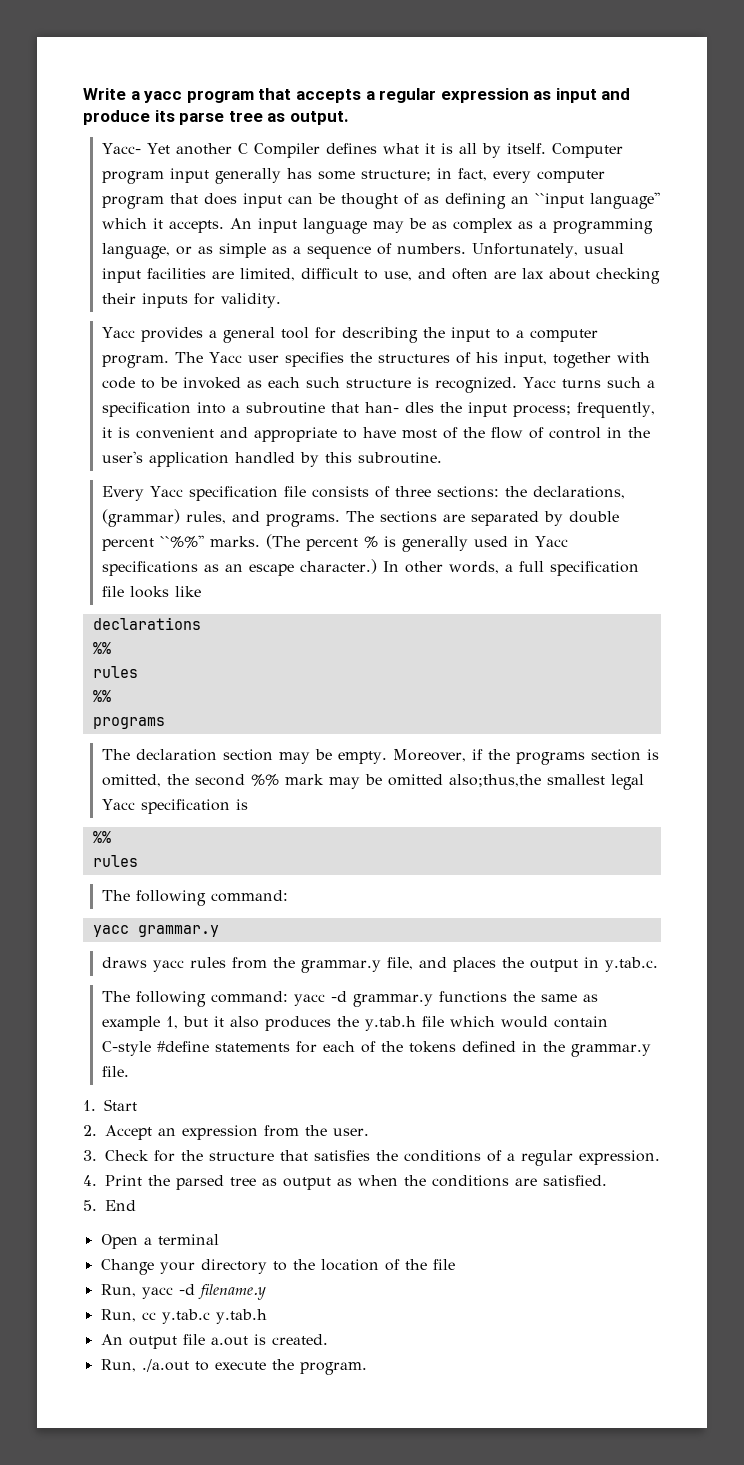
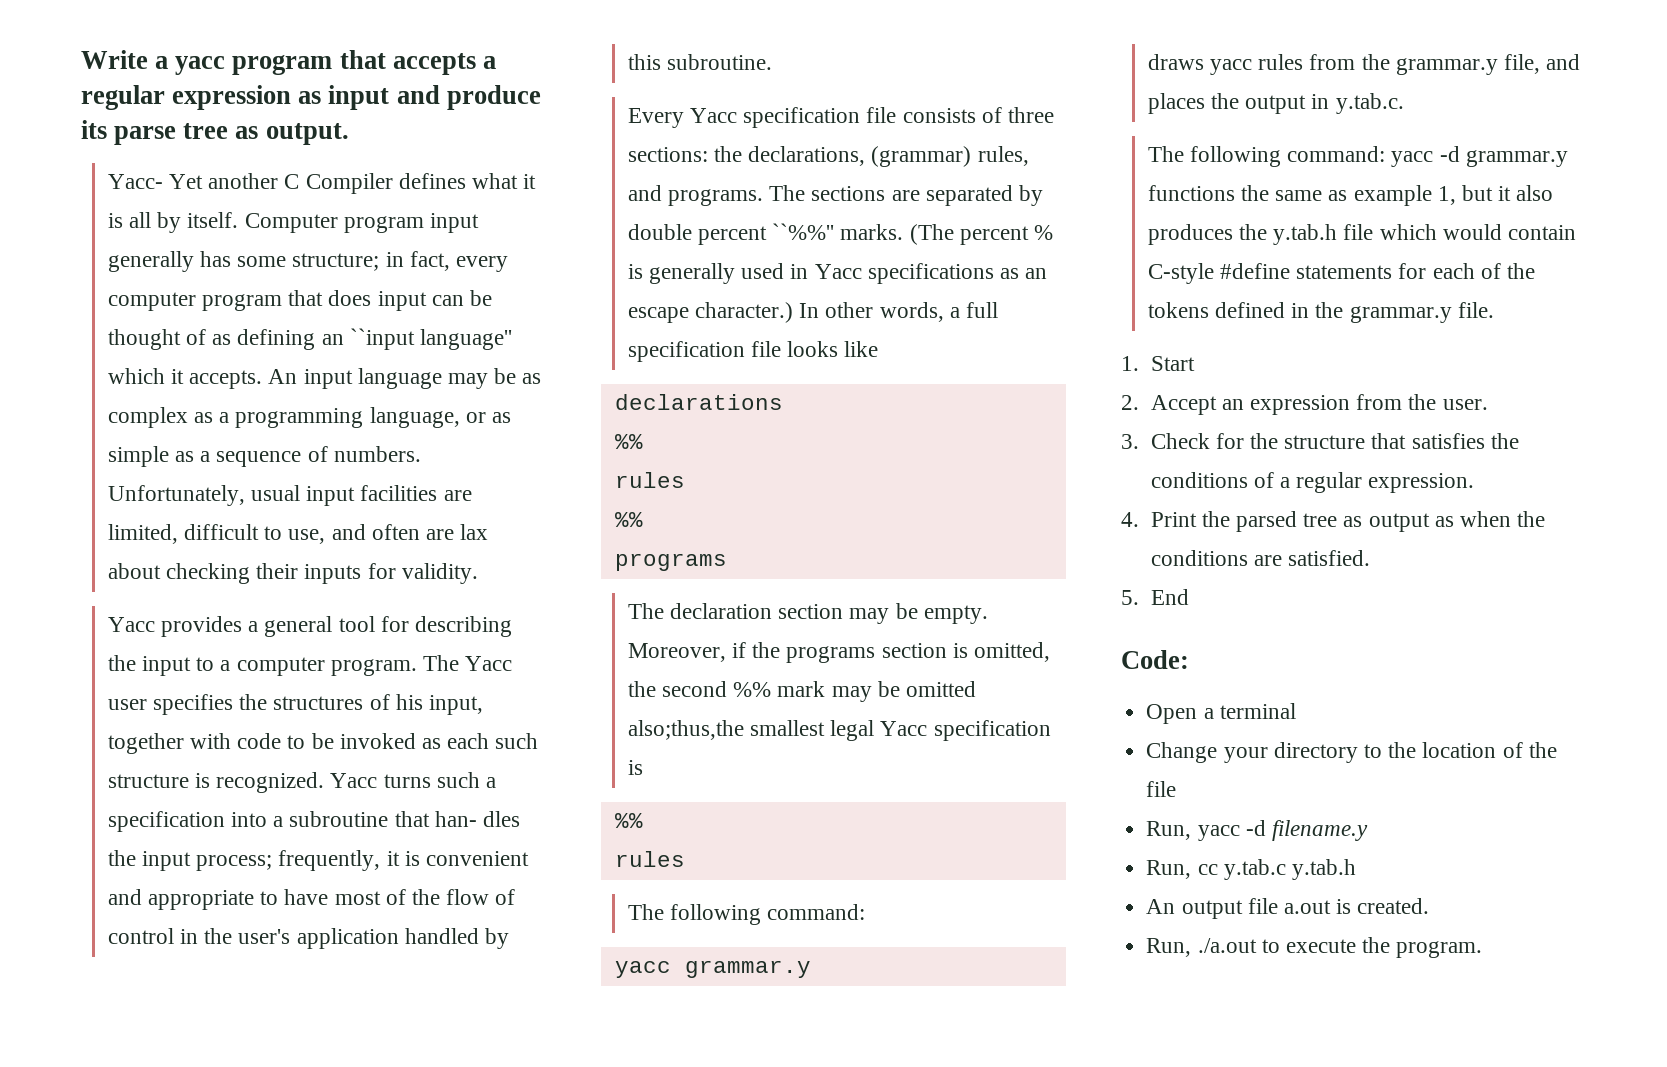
+ Code:

